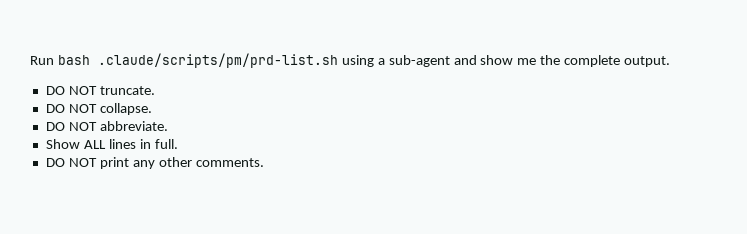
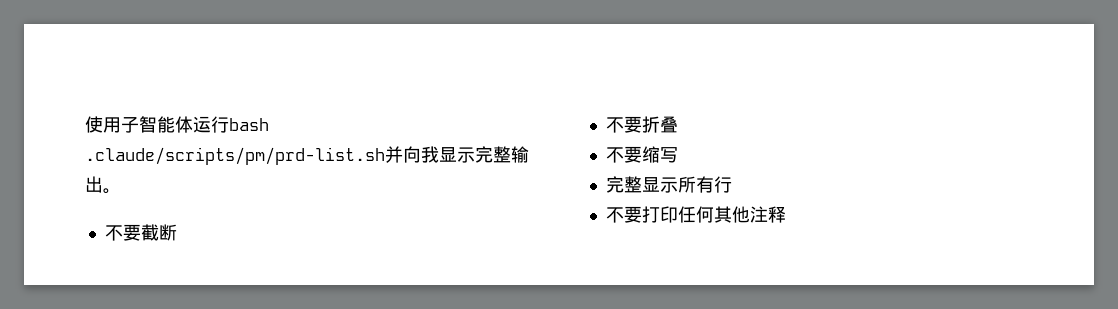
- Run bash .claude/scripts/pm/prd-list.sh using a sub-agent and show me the complete output.
- DO NOT truncate.
- DO NOT collapse.
- DO NOT abbreviate.
- Show ALL lines in full.
- DO NOT print any other comments.
+ 使用子智能体运行bash .claude/scripts/pm/prd-list.sh并向我显示完整输出。
+ 不要截断
+ 不要折叠
+ 不要缩写
+ 完整显示所有行
+ 不要打印任何其他注释

